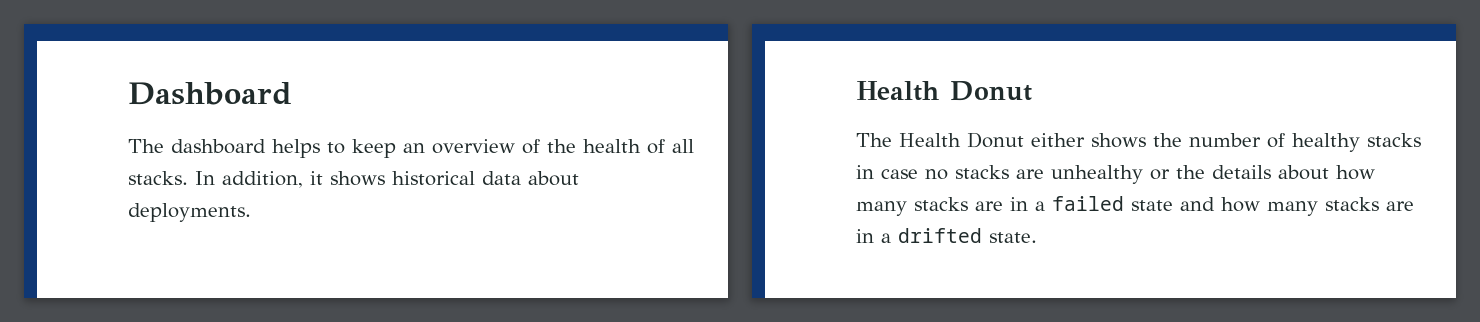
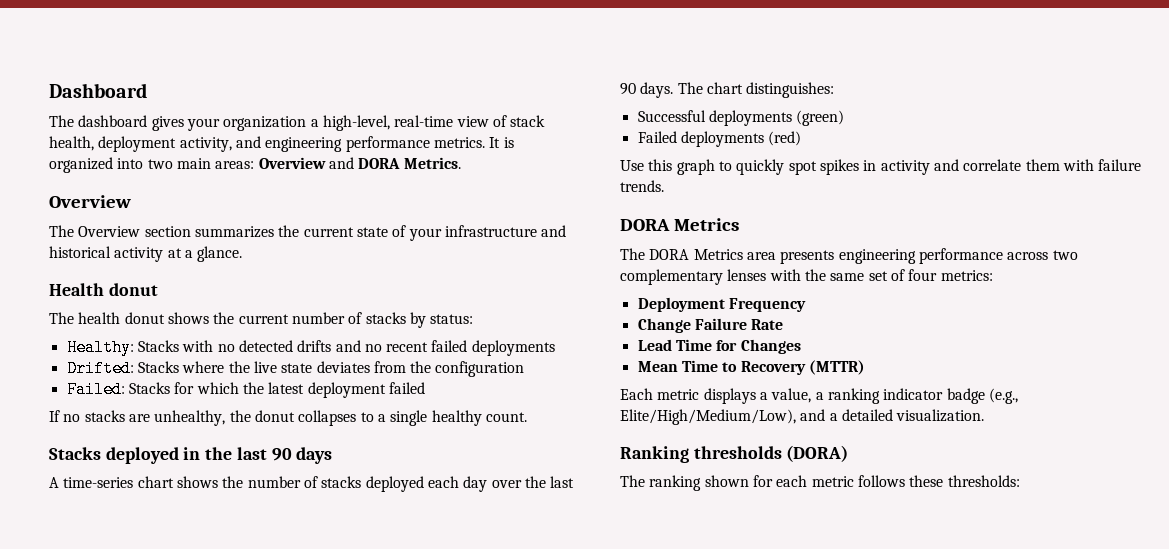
- The dashboard helps to keep an overview of the health of all stacks. In addition, it shows historical data about deployments.
- Health Donut
- The Health Donut either shows the number of healthy stacks in case no stacks are unhealthy or the details about how many stacks are in a failed state and how many stacks are in a drifted state.
+ The dashboard gives your organization a high-level, real-time view of stack health, deployment activity, and engineering performance metrics. It is organized into two main areas: Overview and DORA Metrics.
+ Overview
+ The Overview section summarizes the current state of your infrastructure and historical activity at a glance.
+ Health donut
+ The health donut shows the current number of stacks by status:
+ Healthy: Stacks with no detected drifts and no recent failed deployments
+ Drifted: Stacks where the live state deviates from the configuration
+ Failed: Stacks for which the latest deployment failed
+ If no stacks are unhealthy, the donut collapses to a single healthy count.
+ Stacks deployed in the last 90 days
+ A time-series chart shows the number of stacks deployed each day over the last 90 days. The chart distinguishes:
+ Successful deployments (green)
+ Failed deployments (red)
+ Use this graph to quickly spot spikes in activity and correlate them with failure trends.
+ DORA Metrics
+ The DORA Metrics area presents engineering performance across two complementary lenses with the same set of four metrics:
+ Deployment Frequency
+ Change Failure Rate
+ Lead Time for Changes
+ Mean Time to Recovery (MTTR)
+ Each metric displays a value, a ranking indicator badge (e.g., Elite/High/Medium/Low), and a detailed visualization.
+ Ranking thresholds (DORA)
+ The ranking shown for each metric follows these thresholds:

